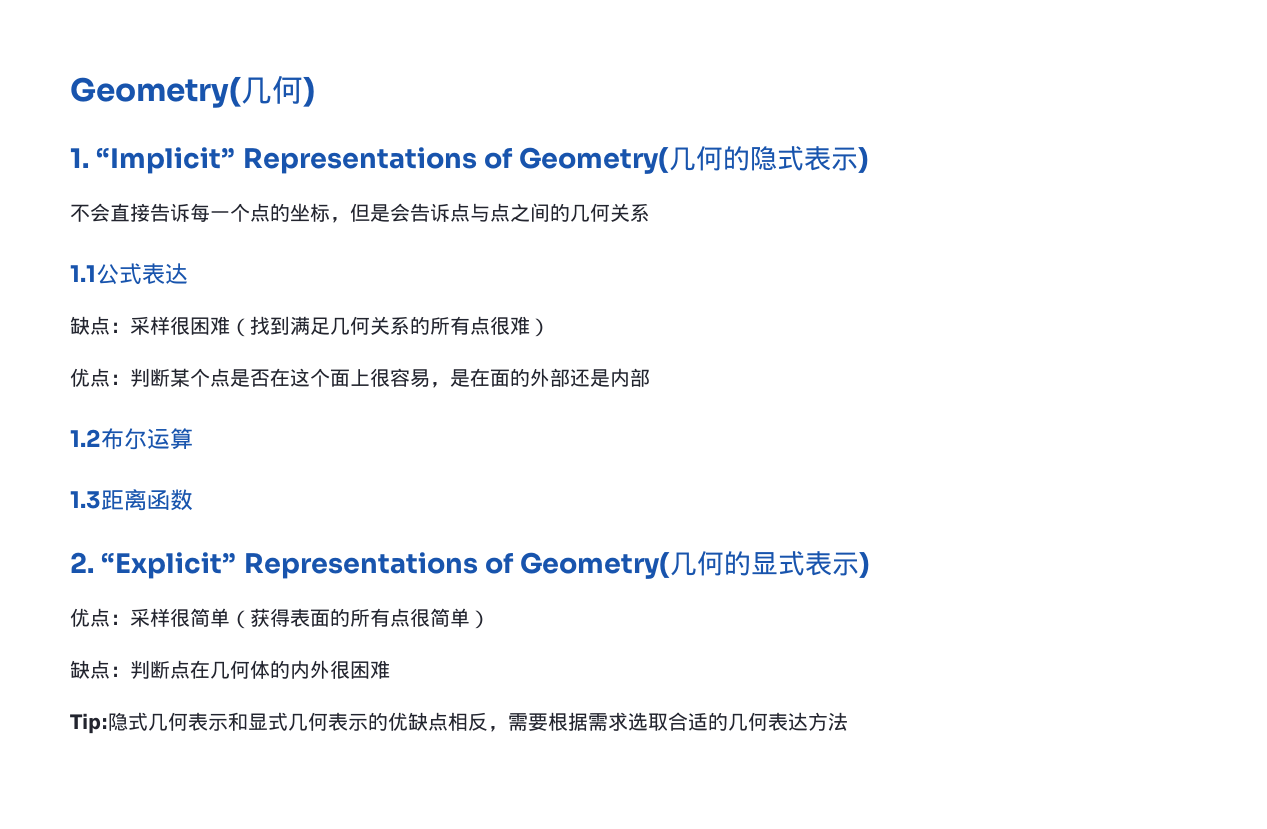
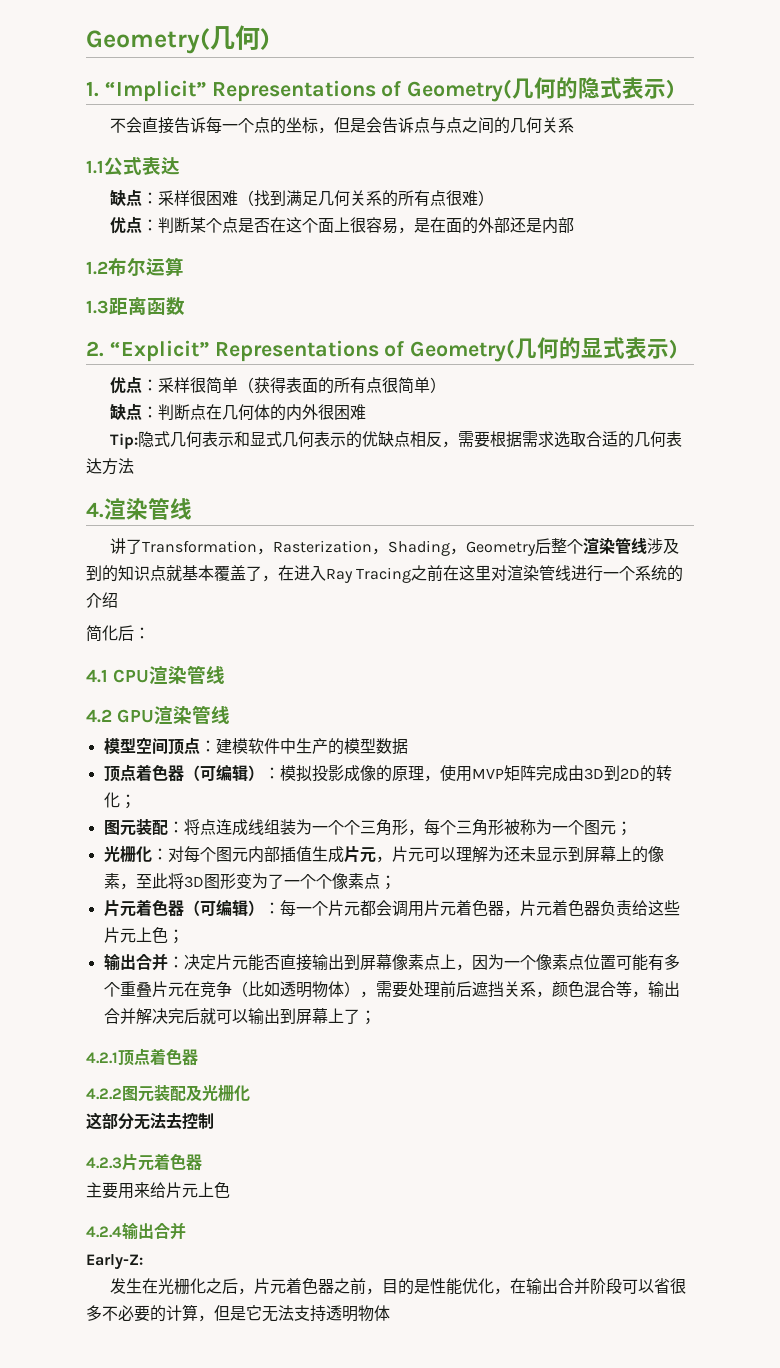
+ 4.渲染管线
+ 讲了Transformation，Rasterization，Shading，Geometry后整个渲染管线涉及到的知识点就基本覆盖了，在进入Ray Tracing之前在这里对渲染管线进行一个系统的介绍
+ 简化后：
+ 4.1 CPU渲染管线
+ 4.2 GPU渲染管线
+ 模型空间顶点：建模软件中生产的模型数据
+ 顶点着色器（可编辑）：模拟投影成像的原理，使用MVP矩阵完成由3D到2D的转化；
+ 图元装配：将点连成线组装为一个个三角形，每个三角形被称为一个图元；
+ 光栅化：对每个图元内部插值生成片元，片元可以理解为还未显示到屏幕上的像素，至此将3D图形变为了一个个像素点；
+ 片元着色器（可编辑）：每一个片元都会调用片元着色器，片元着色器负责给这些片元上色；
+ 输出合并：决定片元能否直接输出到屏幕像素点上，因为一个像素点位置可能有多个重叠片元在竞争（比如透明物体），需要处理前后遮挡关系，颜色混合等，输出合并解决完后就可以输出到屏幕上了；
+ 4.2.1顶点着色器
+ 4.2.2图元装配及光栅化
+ 这部分无法去控制
+ 4.2.3片元着色器
+ 主要用来给片元上色
+ 4.2.4输出合并
+ Early-Z:
+ 发生在光栅化之后，片元着色器之前，目的是性能优化，在输出合并阶段可以省很多不必要的计算，但是它无法支持透明物体

